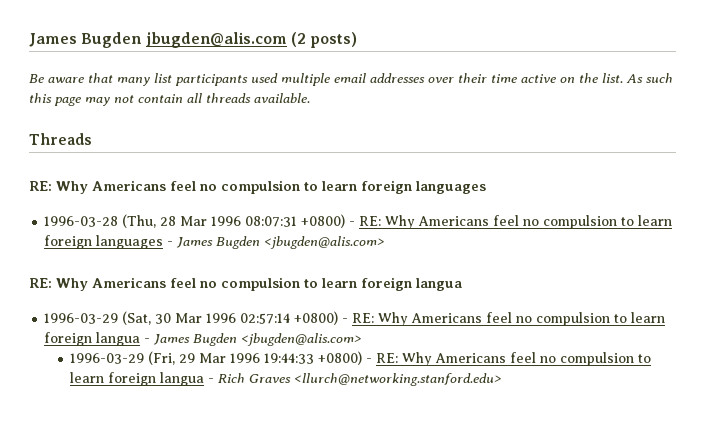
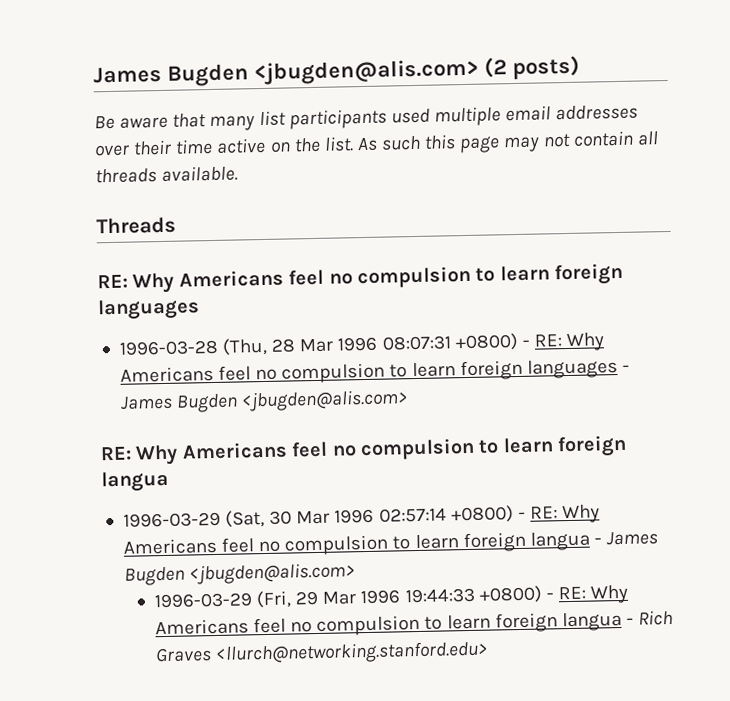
- James Bugden jbugden@alis.com (2 posts)
+ James Bugden <jbugden@alis.com> (2 posts)

